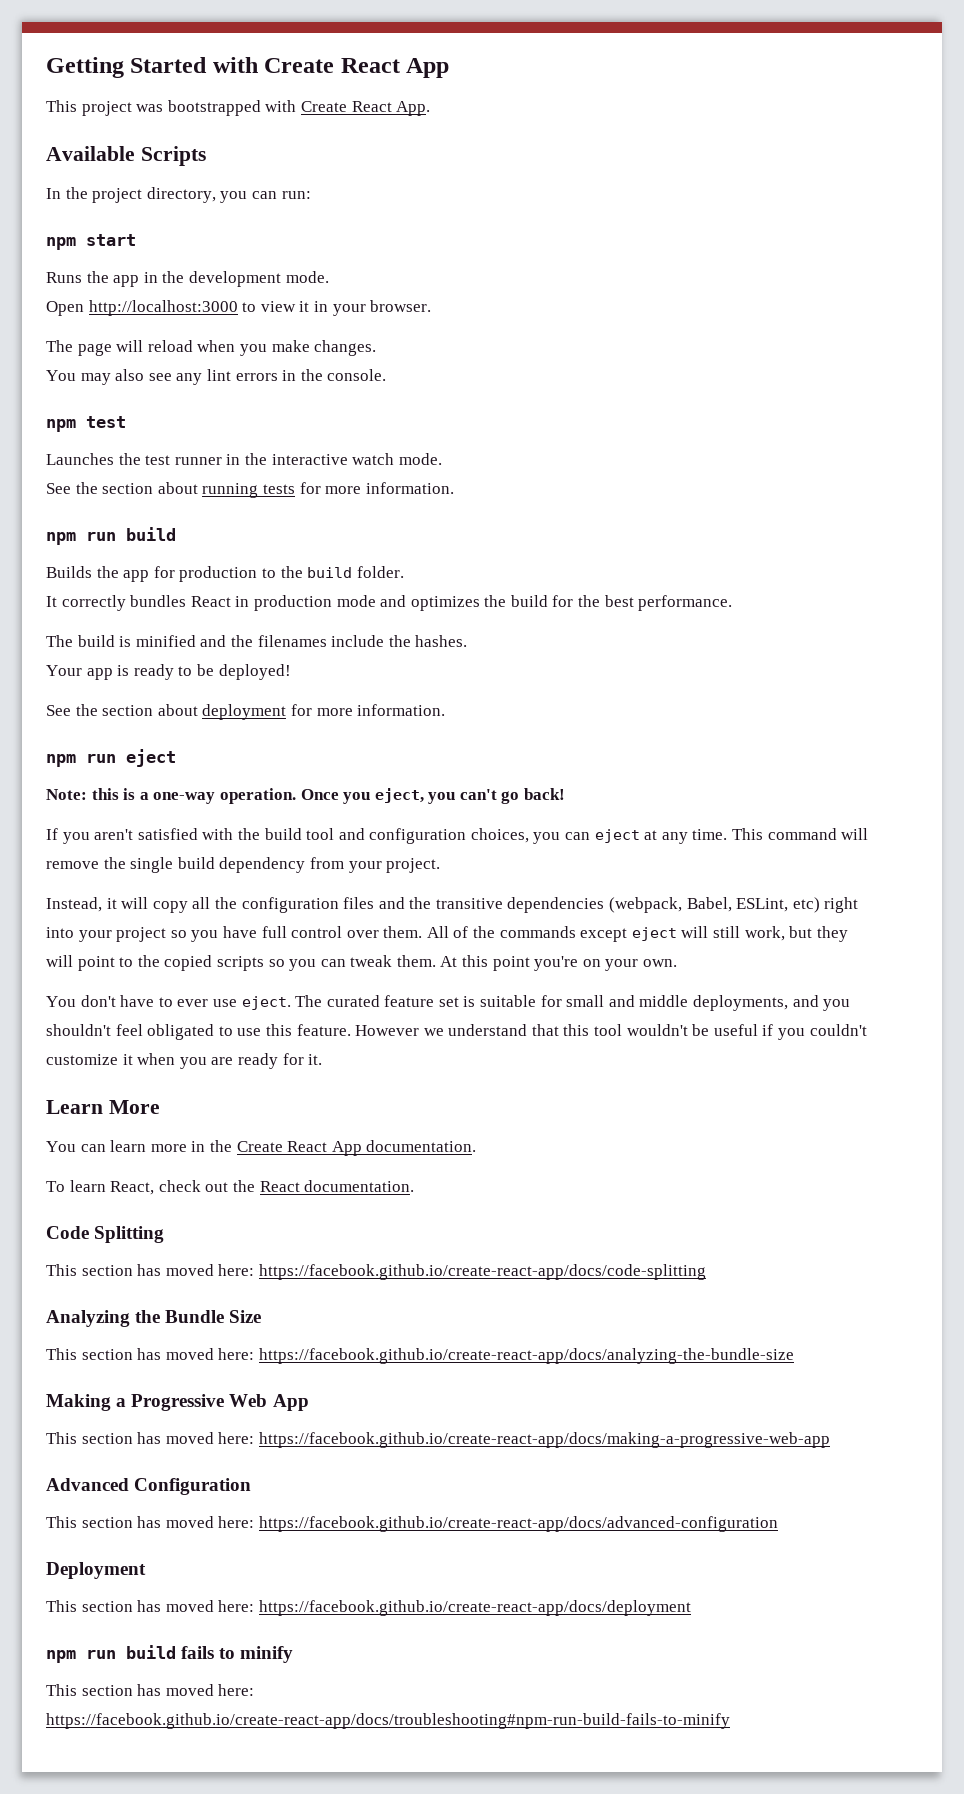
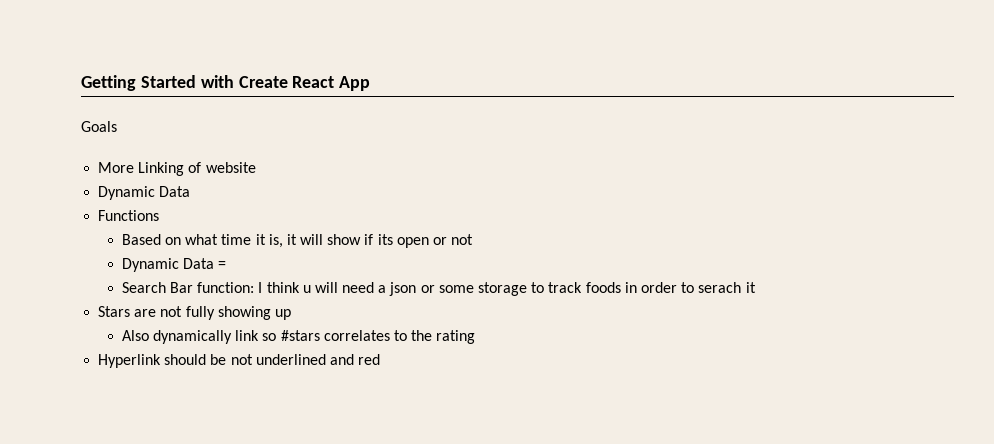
- This project was bootstrapped with Create React App.
- Available Scripts
- In the project directory, you can run:
- npm start
- Runs the app in the development mode.
- Open http://localhost:3000 to view it in your browser.
- The page will reload when you make changes.
- You may also see any lint errors in the console.
- npm test
- Launches the test runner in the interactive watch mode.
- See the section about running tests for more information.
- npm run build
- Builds the app for production to the build folder.
- It correctly bundles React in production mode and optimizes the build for the best performance.
- The build is minified and the filenames include the hashes.
- Your app is ready to be deployed!
- See the section about deployment for more information.
- npm run eject
- Note: this is a one-way operation. Once you eject, you can't go back!
- If you aren't satisfied with the build tool and configuration choices, you can eject at any time. This command will remove the single build dependency from your project.
- Instead, it will copy all the configuration files and the transitive dependencies (webpack, Babel, ESLint, etc) right into your project so you have full control over them. All of the commands except eject will still work, but they will point to the copied scripts so you can tweak them. At this point you're on your own.
- You don't have to ever use eject. The curated feature set is suitable for small and middle deployments, and you shouldn't feel obligated to use this feature. However we understand that this tool wouldn't be useful if you couldn't customize it when you are ready for it.
- Learn More
- You can learn more in the Create React App documentation.
- To learn React, check out the React documentation.
- Code Splitting
- This section has moved here: https://facebook.github.io/create-react-app/docs/code-splitting
- Analyzing the Bundle Size
- This section has moved here: https://facebook.github.io/create-react-app/docs/analyzing-the-bundle-size
- Making a Progressive Web App
- This section has moved here: https://facebook.github.io/create-react-app/docs/making-a-progressive-web-app
- Advanced Configuration
- This section has moved here: https://facebook.github.io/create-react-app/docs/advanced-configuration
- Deployment
- This section has moved here: https://facebook.github.io/create-react-app/docs/deployment
- npm run build fails to minify
- This section has moved here: https://facebook.github.io/create-react-app/docs/troubleshooting#npm-run-build-fails-to-minify
+ Goals
+ More Linking of website
+ Dynamic Data
+ Functions
+ Based on what time it is, it will show if its open or not
+ Dynamic Data =
+ Search Bar function: I think u will need a json or some storage to track foods in order to serach it
+ Stars are not fully showing up
+ Also dynamically link so #stars correlates to the rating
+ Hyperlink should be not underlined and red

